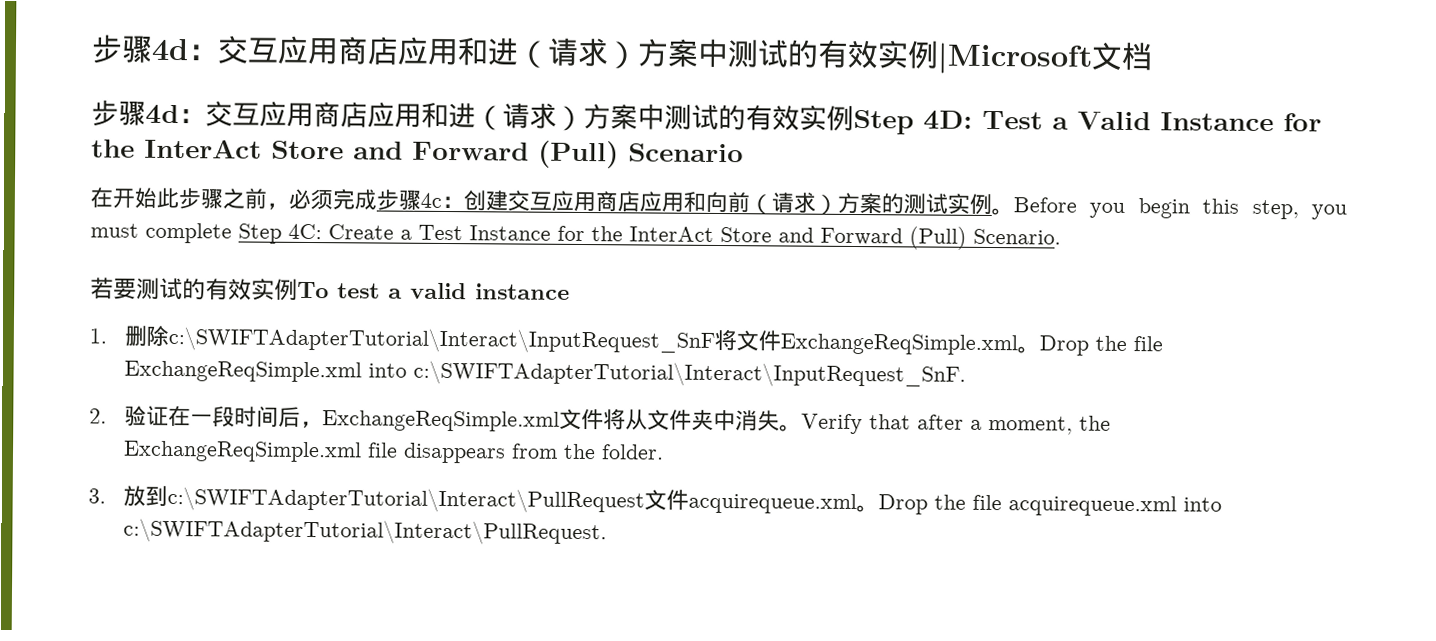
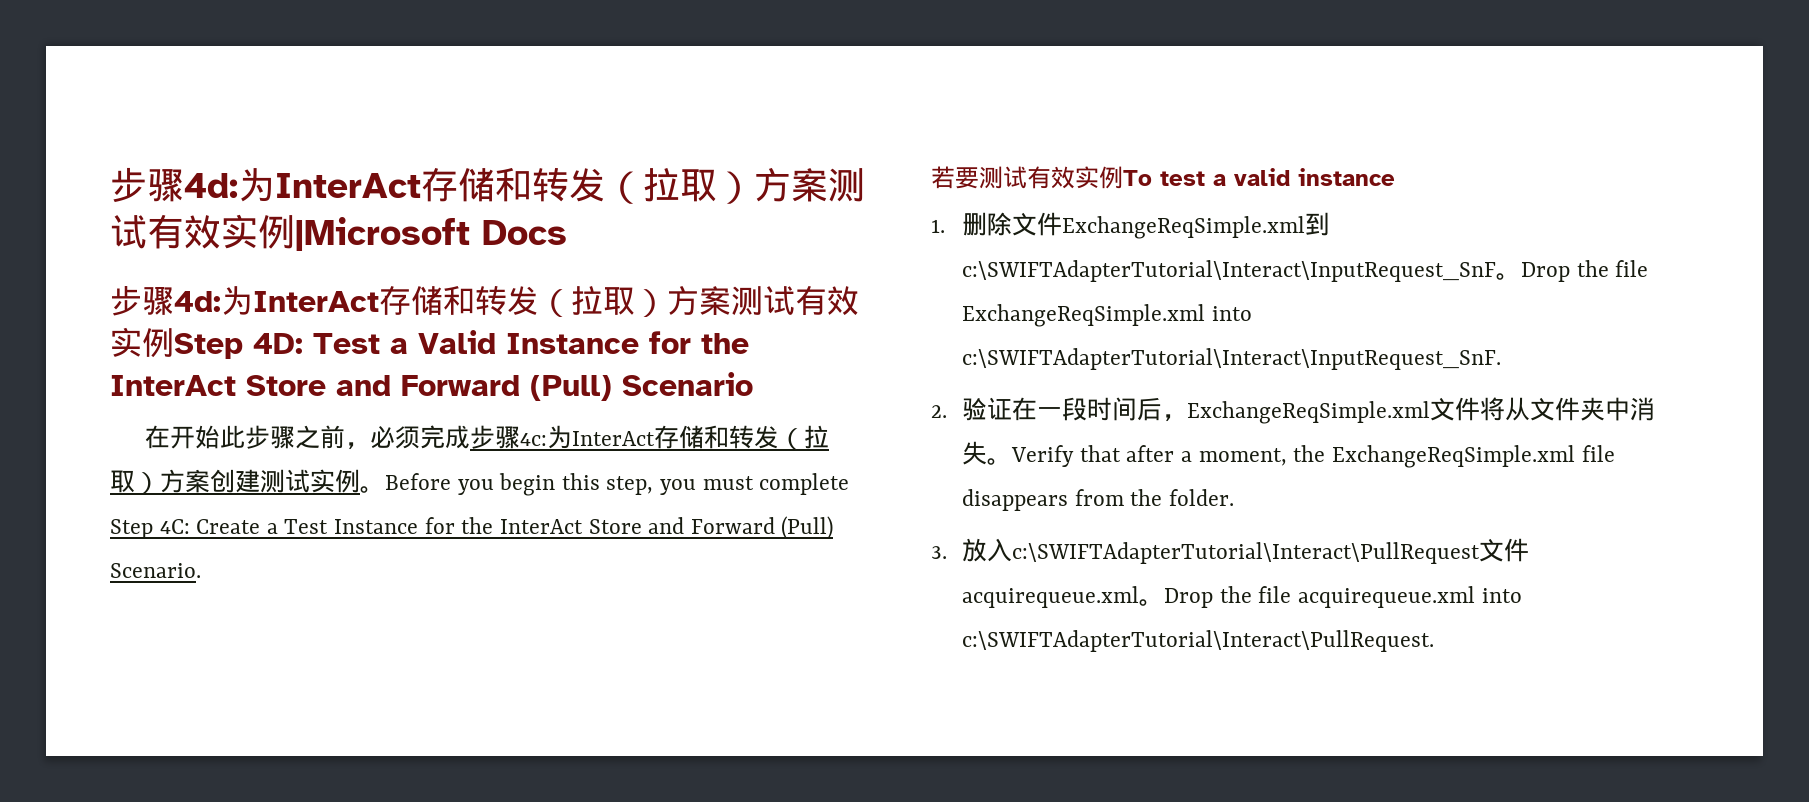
- 步骤4d：交互应用商店应用和进（请求）方案中测试的有效实例|Microsoft文档
- 步骤4d：交互应用商店应用和进（请求）方案中测试的有效实例Step 4D: Test a Valid Instance for the InterAct Store and Forward (Pull) Scenario
+ 步骤4d:为InterAct存储和转发（拉取）方案测试有效实例|Microsoft Docs
+ 步骤4d:为InterAct存储和转发（拉取）方案测试有效实例Step 4D: Test a Valid Instance for the InterAct Store and Forward (Pull) Scenario
- 在开始此步骤之前，必须完成步骤4c：创建交互应用商店应用和向前（请求）方案的测试实例。
+ 在开始此步骤之前，必须完成步骤4c:为InterAct存储和转发（拉取）方案创建测试实例。
- 若要测试的有效实例To test a valid instance
+ 若要测试有效实例To test a valid instance
- 1.删除c:\SWIFTAdapterTutorial\Interact\InputRequest_SnF将文件ExchangeReqSimple.xml。
+ 1.删除文件ExchangeReqSimple.xml到c:\SWIFTAdapterTutorial\Interact\InputRequest_SnF。
- 3.放到c:\SWIFTAdapterTutorial\Interact\PullRequest文件acquirequeue.xml。
+ 3.放入c:\SWIFTAdapterTutorial\Interact\PullRequest文件acquirequeue.xml。

